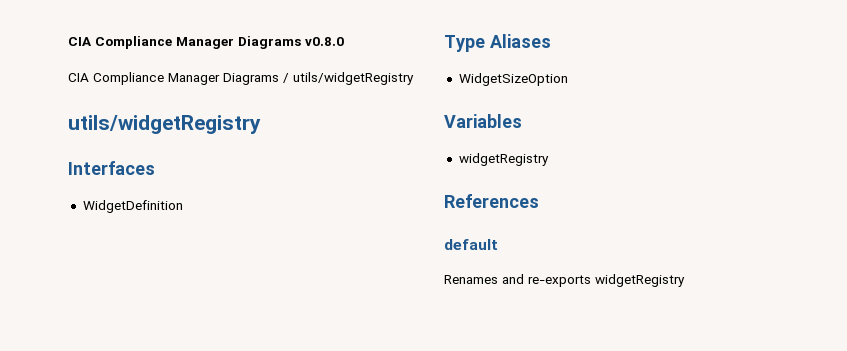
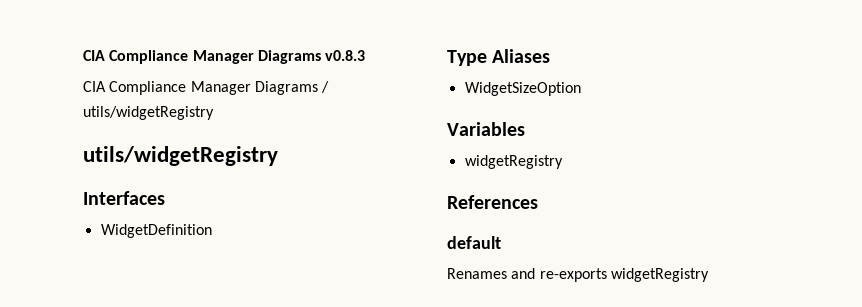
- CIA Compliance Manager Diagrams v0.8.0
+ CIA Compliance Manager Diagrams v0.8.3

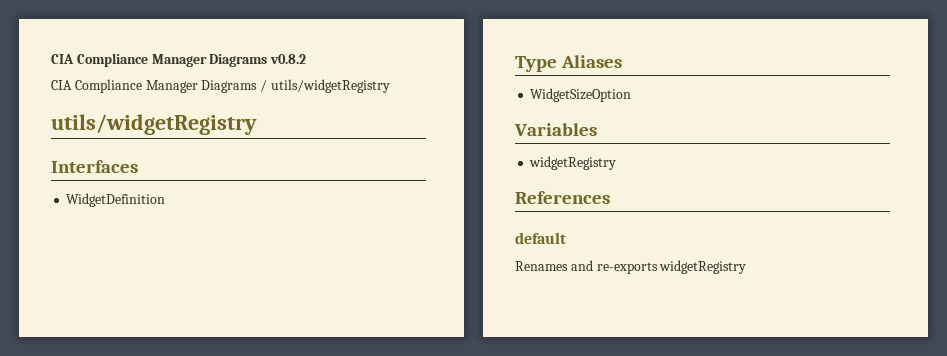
- CIA Compliance Manager Diagrams v0.8.3
+ CIA Compliance Manager Diagrams v0.8.2

